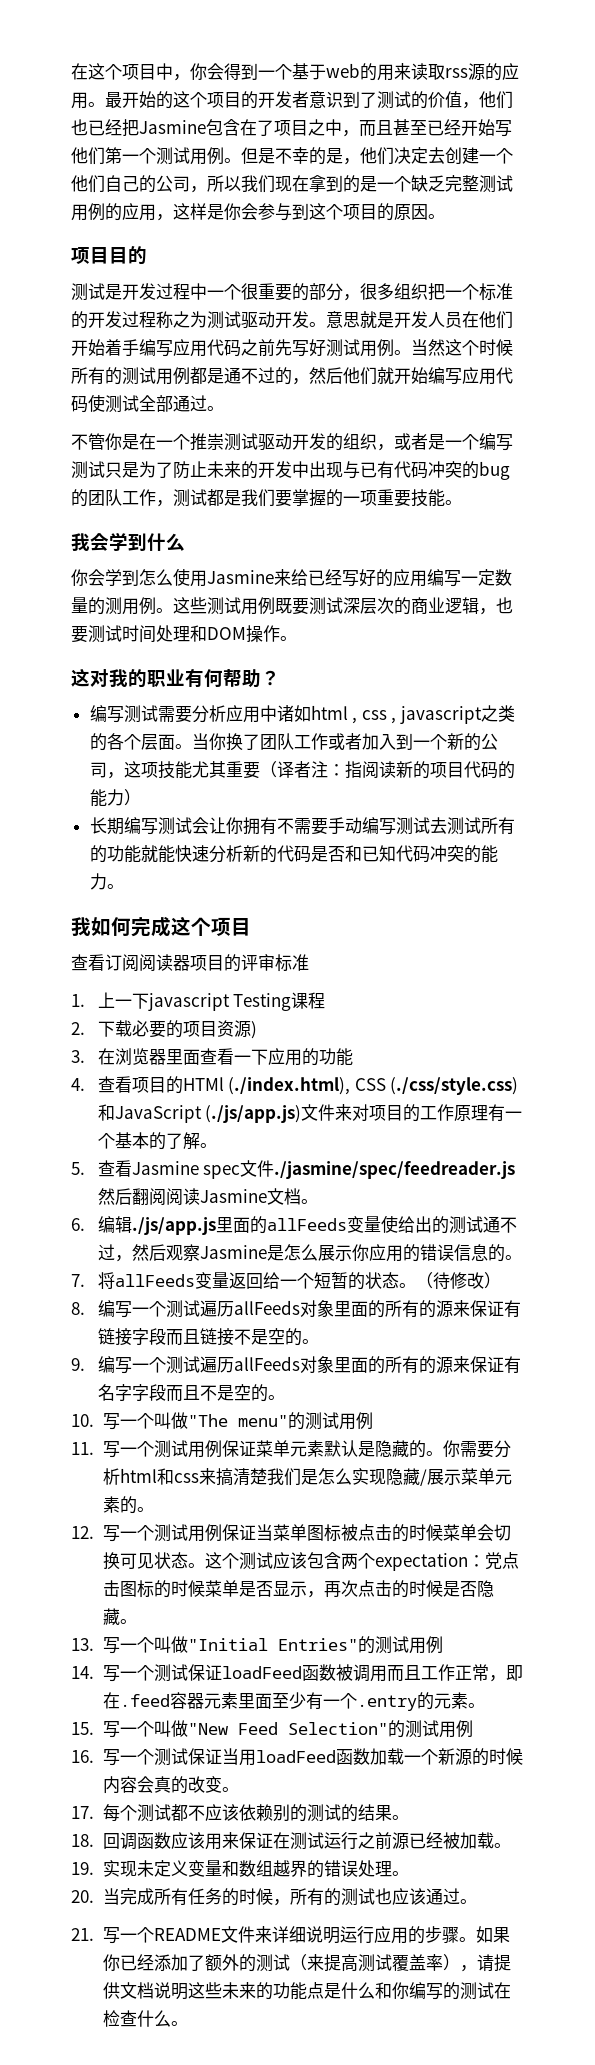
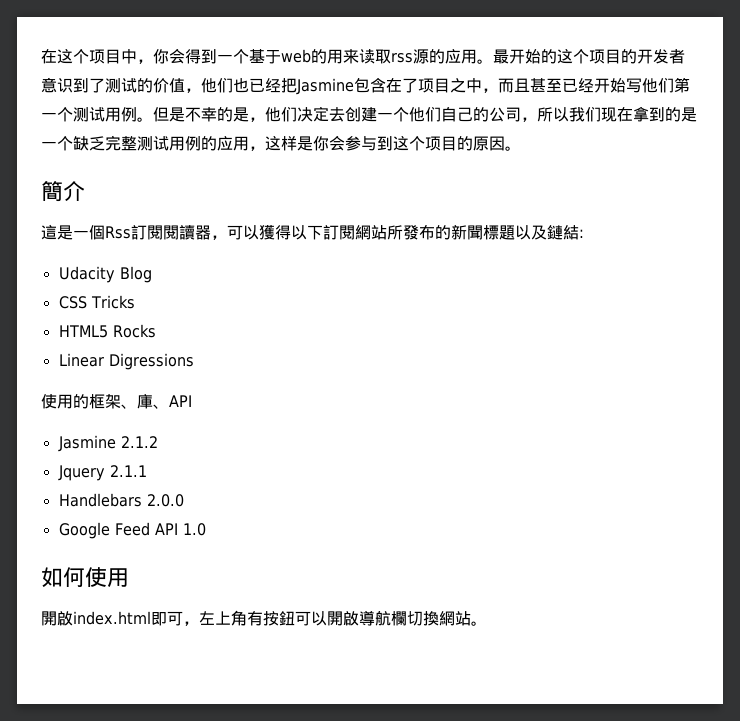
- 项目目的
- 测试是开发过程中一个很重要的部分，很多组织把一个标准的开发过程称之为测试驱动开发。意思就是开发人员在他们开始着手编写应用代码之前先写好测试用例。当然这个时候所有的测试用例都是通不过的，然后他们就开始编写应用代码使测试全部通过。
- 不管你是在一个推崇测试驱动开发的组织，或者是一个编写测试只是为了防止未来的开发中出现与已有代码冲突的bug的团队工作，测试都是我们要掌握的一项重要技能。
- 我会学到什么
- 你会学到怎么使用Jasmine来给已经写好的应用编写一定数量的测用例。这些测试用例既要测试深层次的商业逻辑，也要测试时间处理和DOM操作。
- 这对我的职业有何帮助？
- 编写测试需要分析应用中诸如html , css , javascript之类的各个层面。当你换了团队工作或者加入到一个新的公司，这项技能尤其重要（译者注：指阅读新的项目代码的能力）
- 长期编写测试会让你拥有不需要手动编写测试去测试所有的功能就能快速分析新的代码是否和已知代码冲突的能力。
- 我如何完成这个项目
- 查看订阅阅读器项目的评审标准
- 1.上一下javascript Testing课程
- 2.下载必要的项目资源)
- 3.在浏览器里面查看一下应用的功能
- 4.查看项目的HTMl (./index.html), CSS (./css/style.css)和JavaScript (./js/app.js)文件来对项目的工作原理有一个基本的了解。
- 5.查看Jasmine spec文件./jasmine/spec/feedreader.js然后翻阅阅读Jasmine文档。
- 6.编辑./js/app.js里面的allFeeds变量使给出的测试通不过，然后观察Jasmine是怎么展示你应用的错误信息的。
- 7.将allFeeds变量返回给一个短暂的状态。（待修改）
- 8.编写一个测试遍历allFeeds对象里面的所有的源来保证有链接字段而且链接不是空的。
- 9.编写一个测试遍历allFeeds对象里面的所有的源来保证有名字字段而且不是空的。
- 10.写一个叫做"The menu"的测试用例
- 11.写一个测试用例保证菜单元素默认是隐藏的。你需要分析html和css来搞清楚我们是怎么实现隐藏/展示菜单元素的。
- 12.写一个测试用例保证当菜单图标被点击的时候菜单会切换可见状态。这个测试应该包含两个expectation：党点击图标的时候菜单是否显示，再次点击的时候是否隐藏。
- 13.写一个叫做"Initial Entries"的测试用例
- 14.写一个测试保证loadFeed函数被调用而且工作正常，即在.feed容器元素里面至少有一个.entry的元素。
- 15.写一个叫做"New Feed Selection"的测试用例
- 16.写一个测试保证当用loadFeed函数加载一个新源的时候内容会真的改变。
- 17.每个测试都不应该依赖别的测试的结果。
- 18.回调函数应该用来保证在测试运行之前源已经被加载。
- 19.实现未定义变量和数组越界的错误处理。
- 20.当完成所有任务的时候，所有的测试也应该通过。
- 21.写一个README文件来详细说明运行应用的步骤。如果你已经添加了额外的测试（来提高测试覆盖率），请提供文档说明这些未来的功能点是什么和你编写的测试在检查什么。
+ 簡介
+ 這是一個Rss訂閱閱讀器，可以獲得以下訂閱網站所發布的新聞標題以及鏈結:
+ Udacity Blog
+ CSS Tricks
+ HTML5 Rocks
+ Linear Digressions
+ 使用的框架、庫、API
+ Jasmine 2.1.2
+ Jquery 2.1.1
+ Handlebars 2.0.0
+ Google Feed API 1.0
+ 如何使用
+ 開啟index.html即可，左上角有按鈕可以開啟導航欄切換網站。

